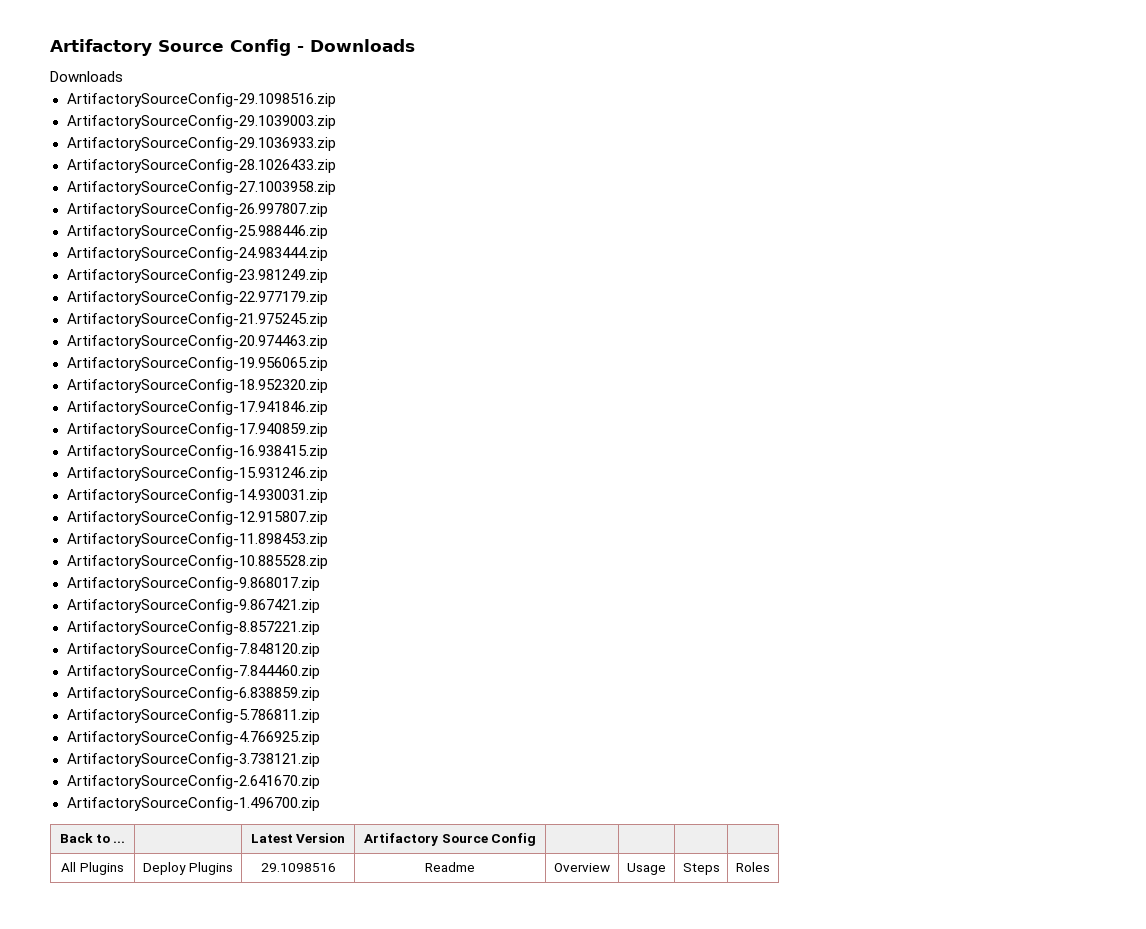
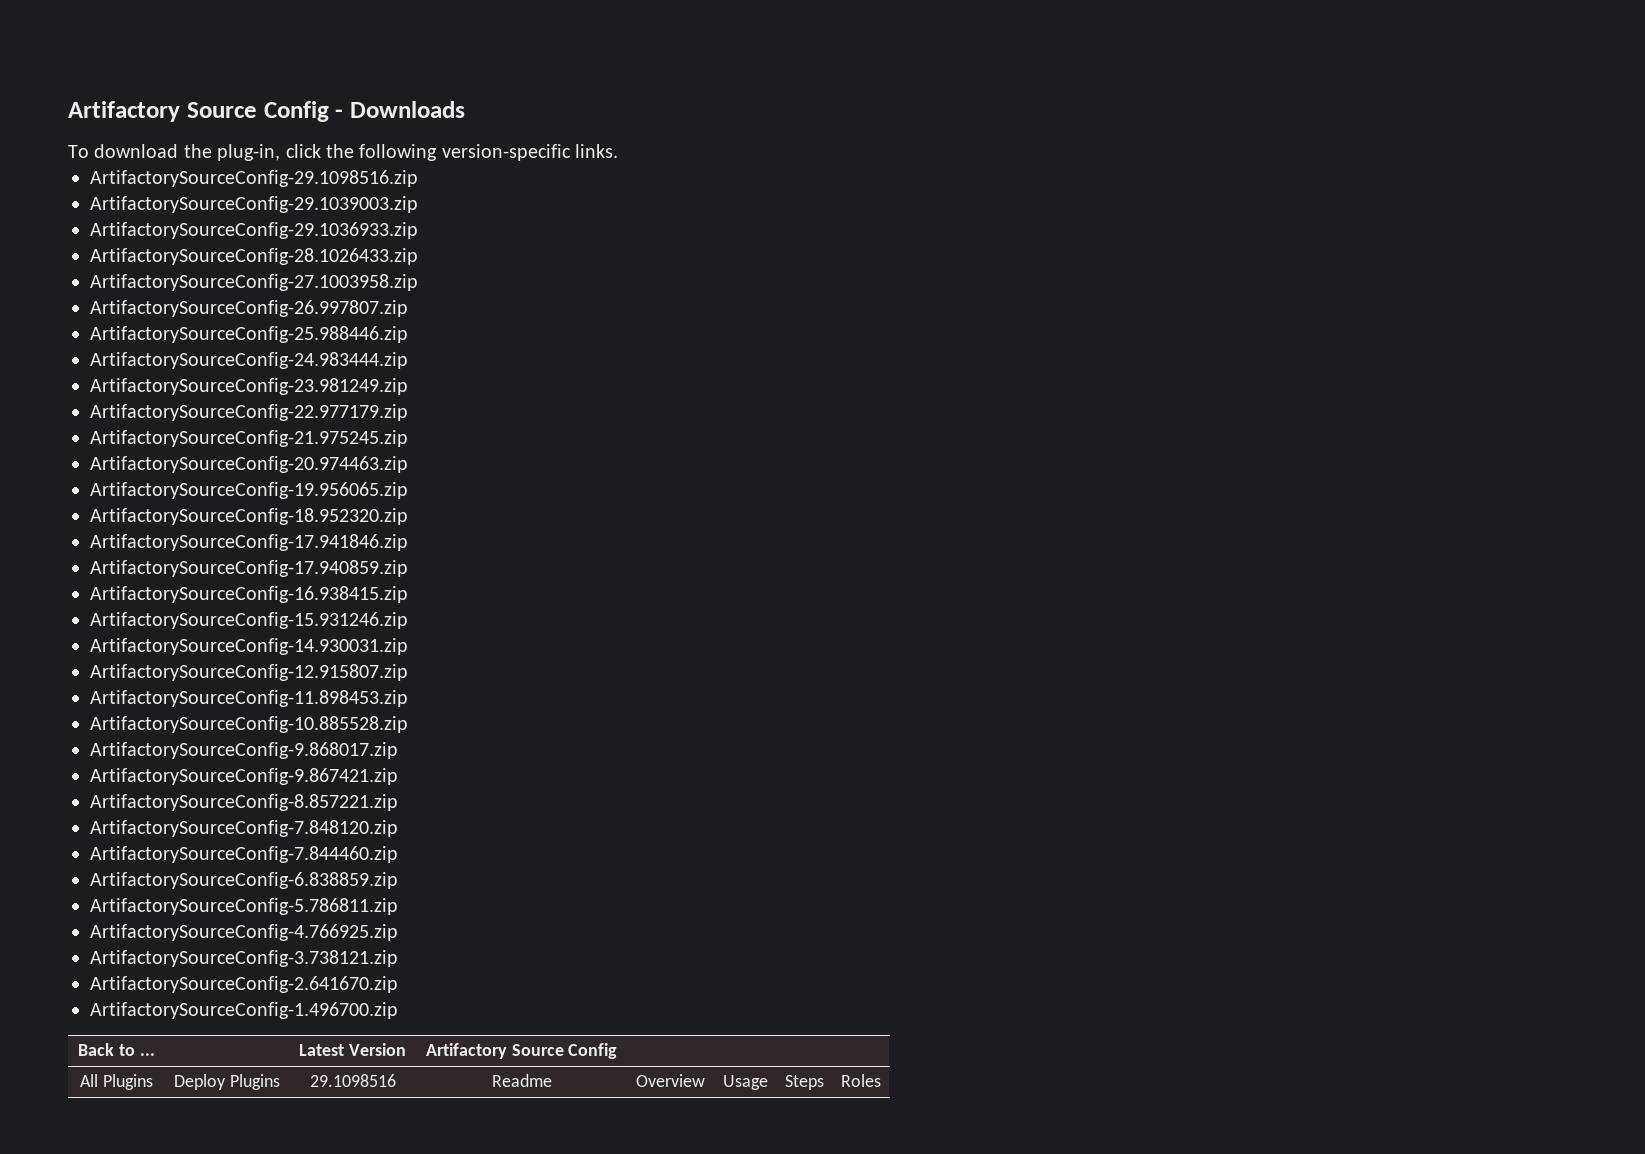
  Artifactory Source Config - Downloads
- Downloads
+ To download the plug-in, click the following version-specific links.

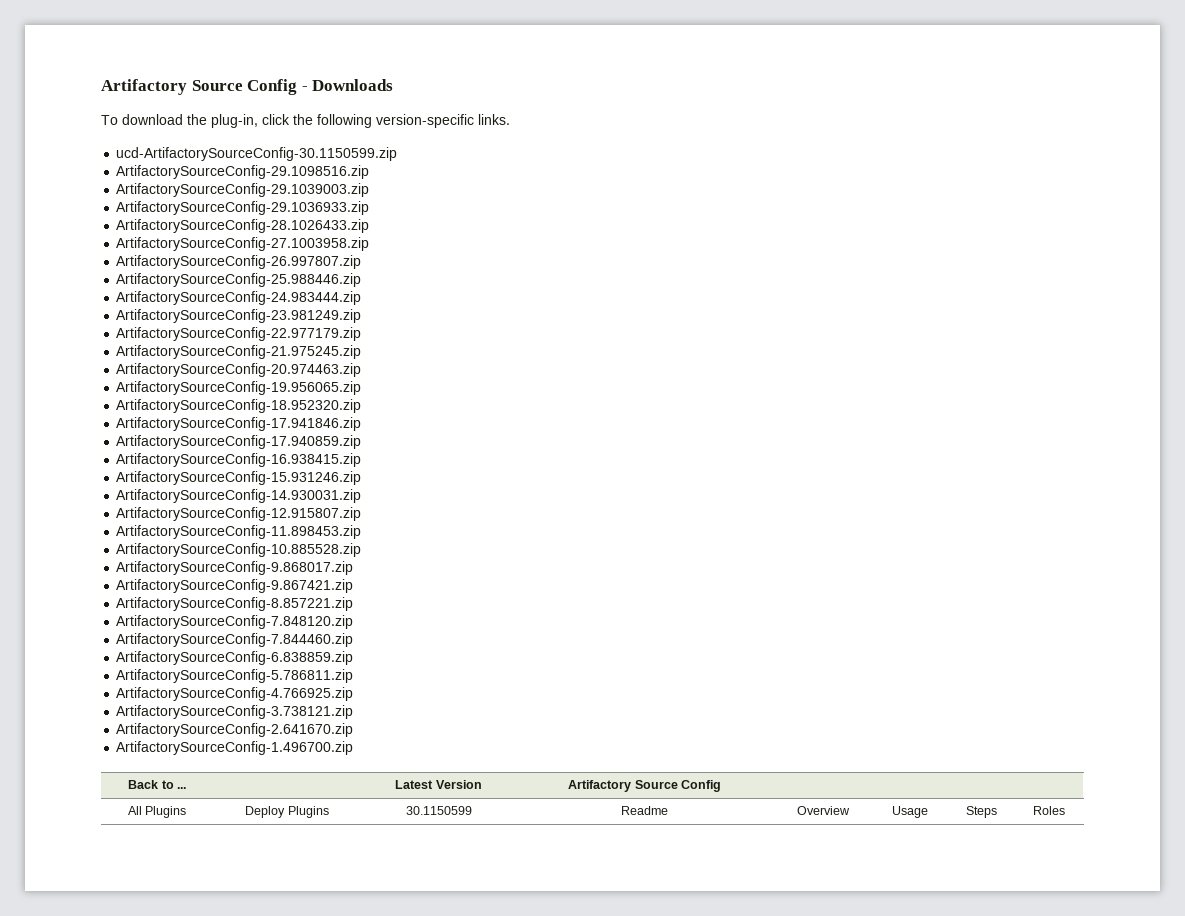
+ ucd-ArtifactorySourceConfig-30.1150599.zip
- All Plugins | Deploy Plugins | 29.1098516 | Readme | Overview | Usage | Steps | Roles
+ All Plugins | Deploy Plugins | 30.1150599 | Readme | Overview | Usage | Steps | Roles

